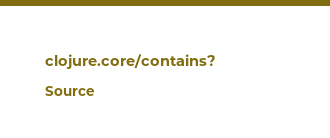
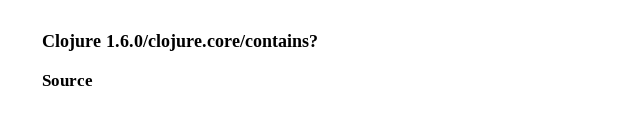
- clojure.core/contains?
+ Clojure 1.6.0/clojure.core/contains?

